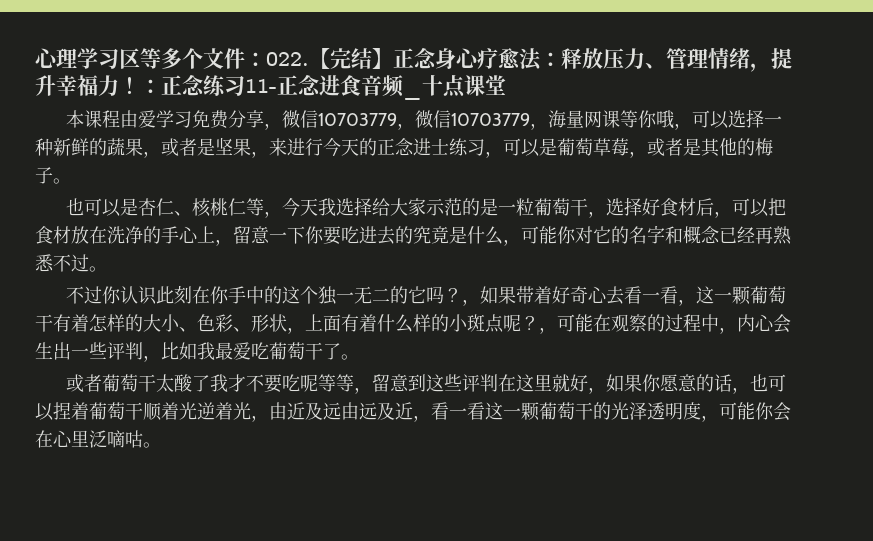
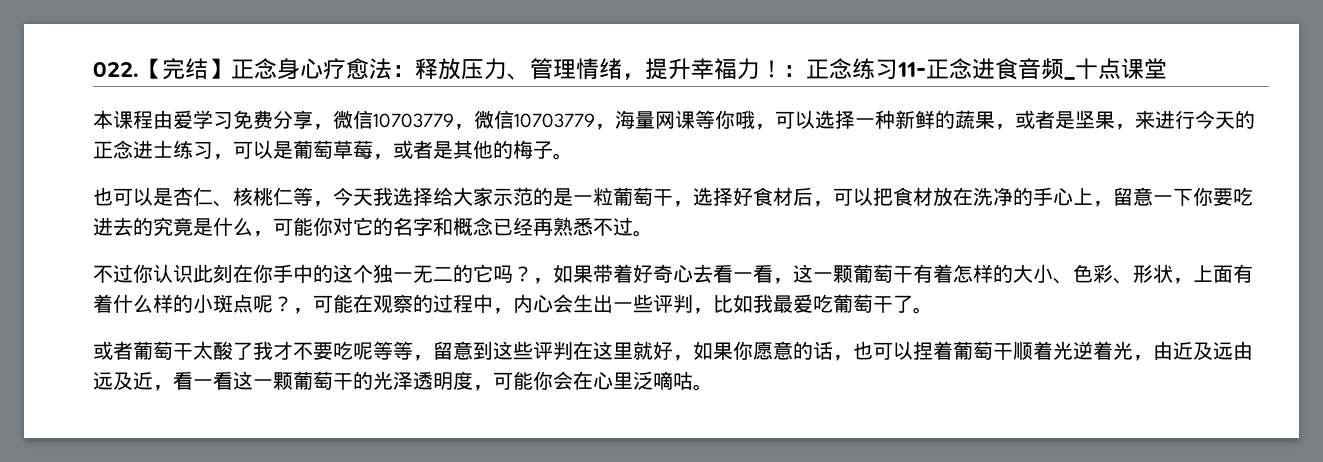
- 心理学习区等多个文件：022.【完结】正念身心疗愈法：释放压力、管理情绪，提升幸福力！
+ 022.【完结】正念身心疗愈法：释放压力、管理情绪，提升幸福力！

